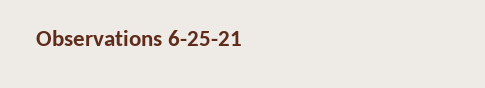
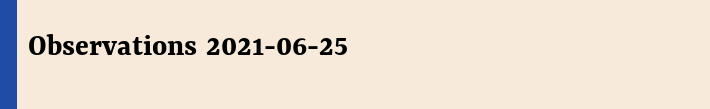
- Observations 6-25-21
+ Observations 2021-06-25

